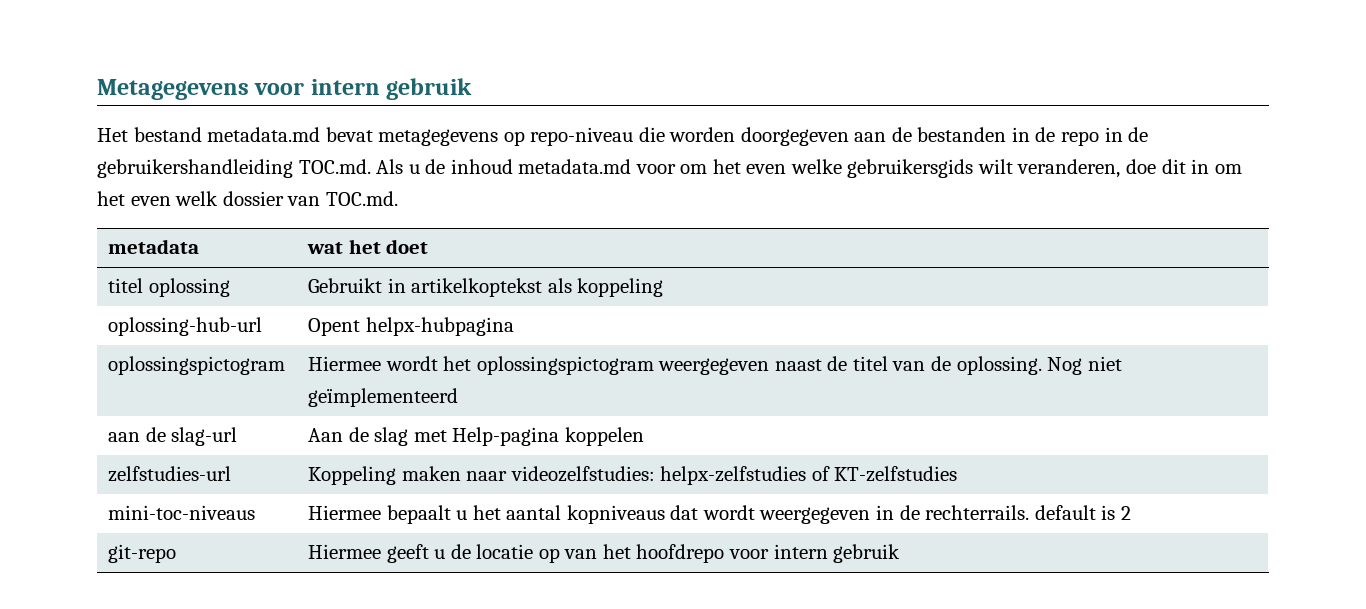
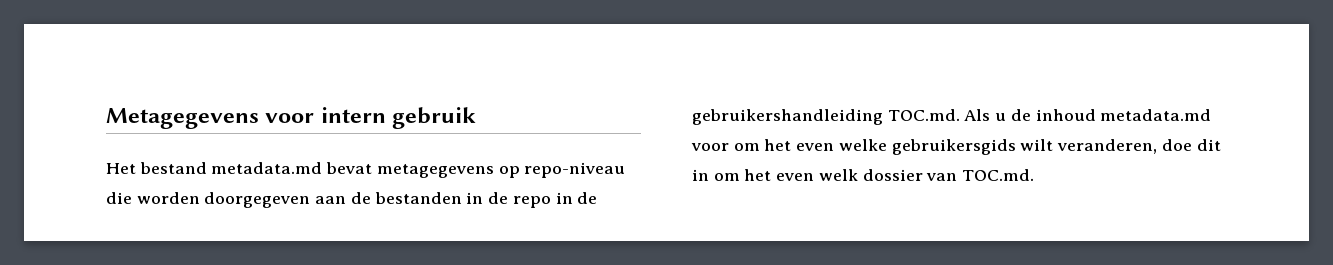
- metadata | wat het doet
- titel oplossing | Gebruikt in artikelkoptekst als koppeling
- oplossing-hub-url | Opent helpx-hubpagina
- oplossingspictogram | Hiermee wordt het oplossingspictogram weergegeven naast de titel van de oplossing. Nog niet geïmplementeerd
- aan de slag-url | Aan de slag met Help-pagina koppelen
- zelfstudies-url | Koppeling maken naar videozelfstudies: helpx-zelfstudies of KT-zelfstudies
- mini-toc-niveaus | Hiermee bepaalt u het aantal kopniveaus dat wordt weergegeven in de rechterrails. default is 2
- git-repo | Hiermee geeft u de locatie op van het hoofdrepo voor intern gebruik

